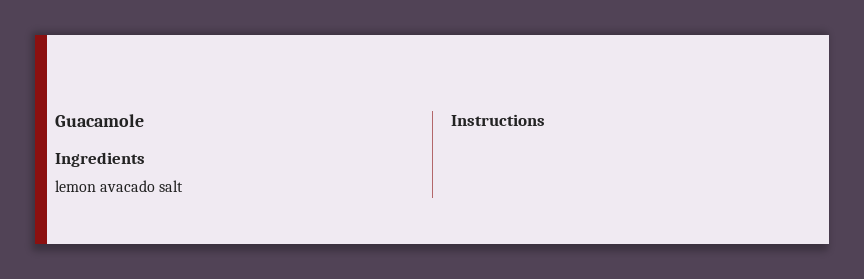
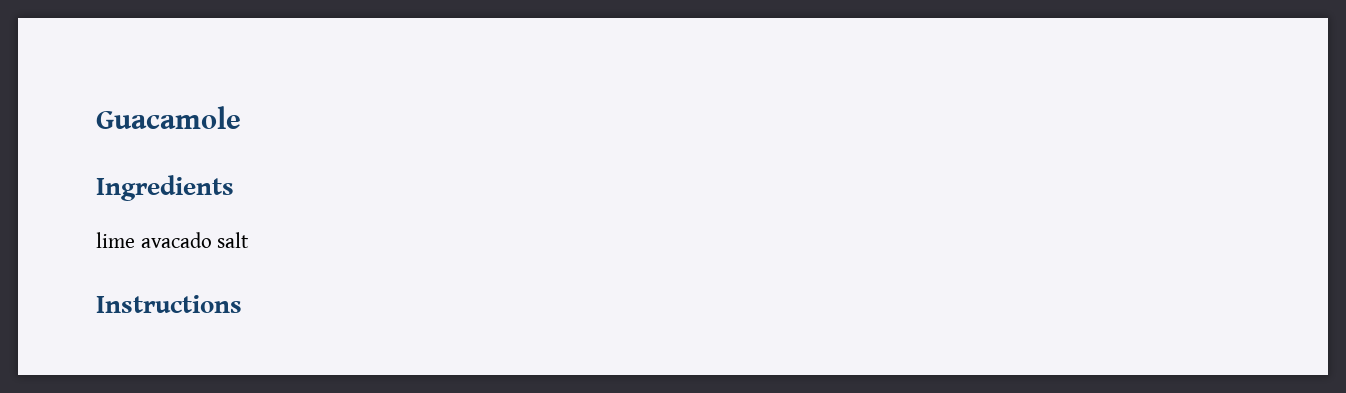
- lemon avacado salt
+ lime avacado salt

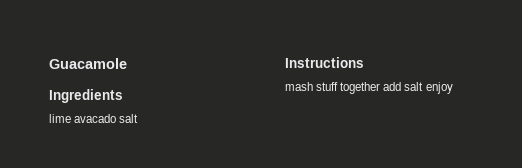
+ mash stuff together add salt enjoy

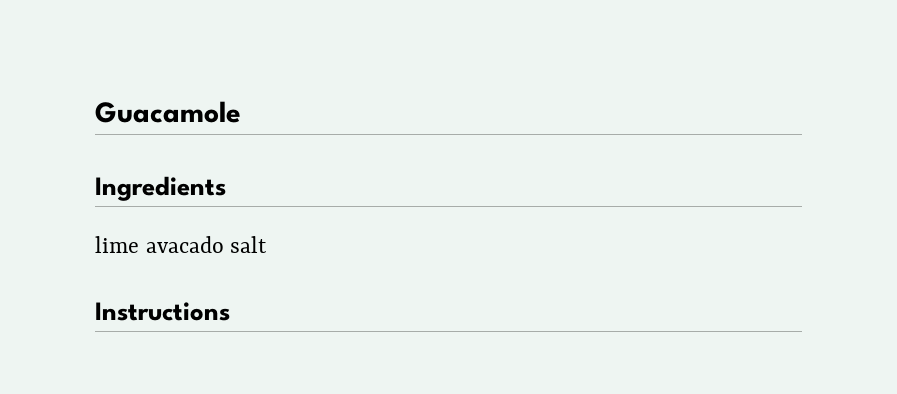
- mash stuff together add salt enjoy

